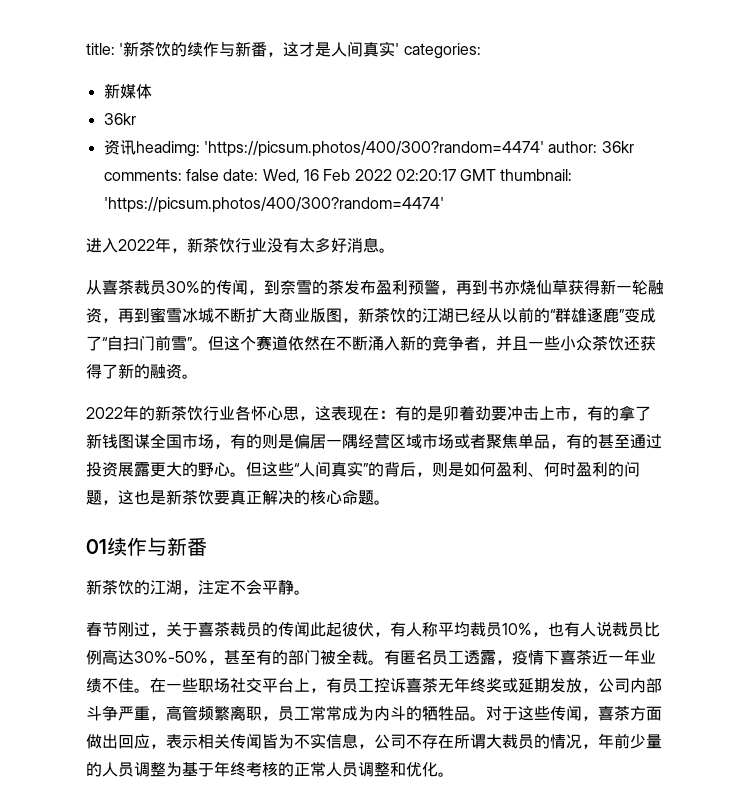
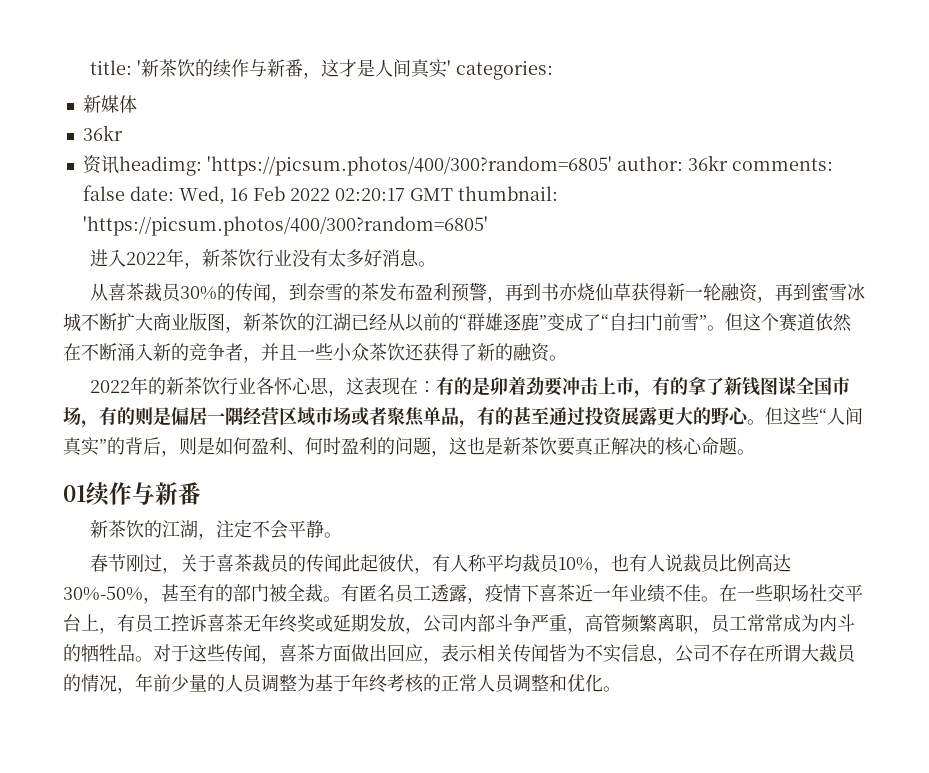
- 资讯headimg: 'https://picsum.photos/400/300?random=4474' author: 36kr comments: false date: Wed, 16 Feb 2022 02:20:17 GMT thumbnail: 'https://picsum.photos/400/300?random=4474'
+ 资讯headimg: 'https://picsum.photos/400/300?random=6805' author: 36kr comments: false date: Wed, 16 Feb 2022 02:20:17 GMT thumbnail: 'https://picsum.photos/400/300?random=6805'

